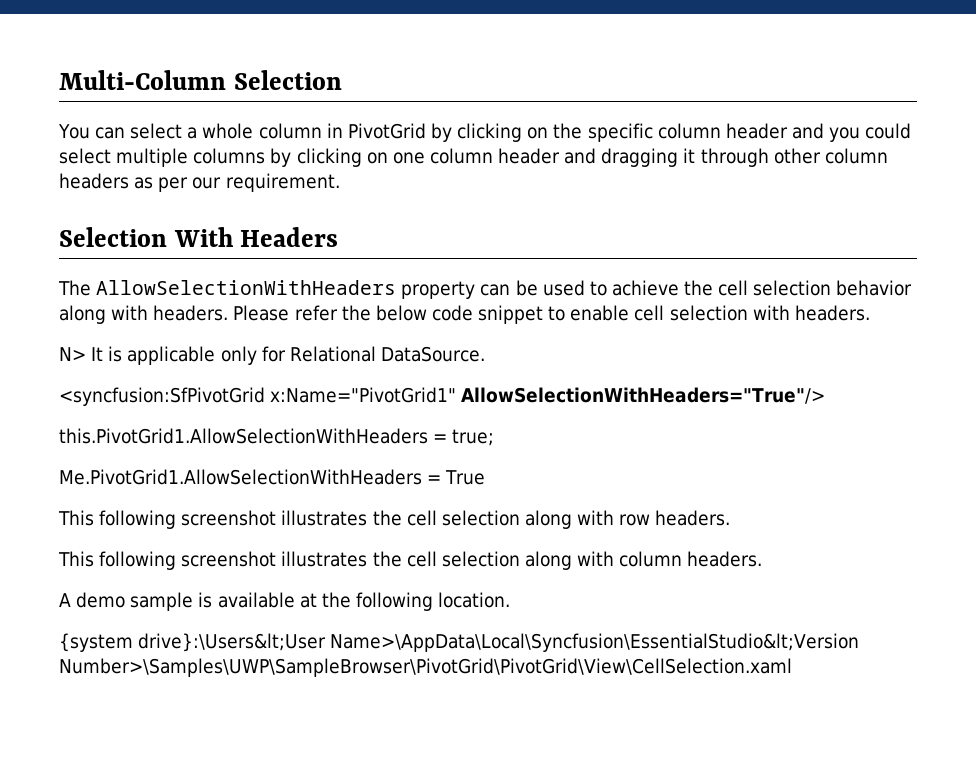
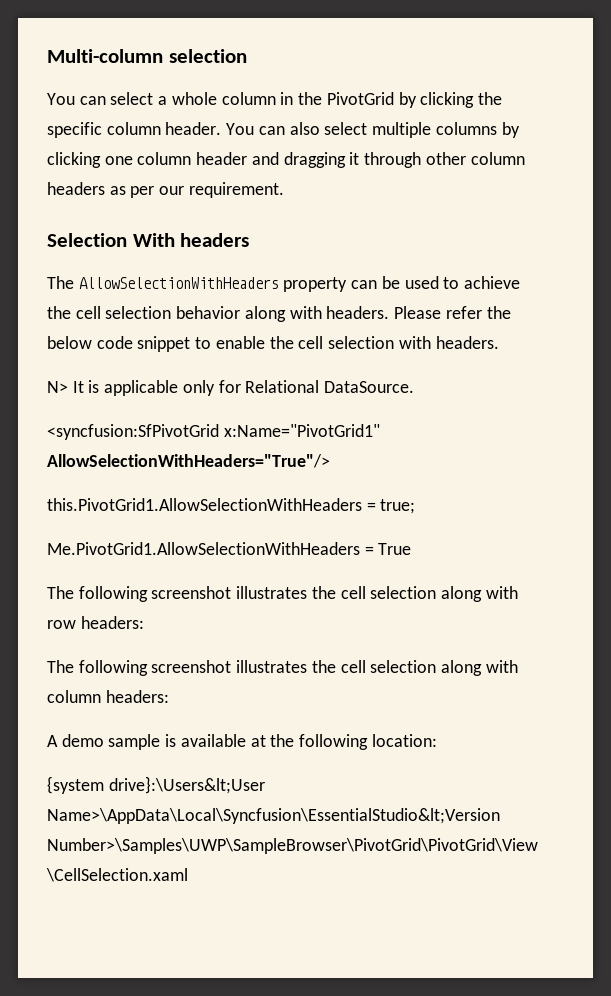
- Multi-Column Selection
+ Multi-column selection
- You can select a whole column in PivotGrid by clicking on the specific column header and you could select multiple columns by clicking on one column header and dragging it through other column headers as per our requirement.
+ You can select a whole column in the PivotGrid by clicking the specific column header. You can also select multiple columns by clicking one column header and dragging it through other column headers as per our requirement.
- Selection With Headers
+ Selection With headers
- Please refer the below code snippet to enable cell selection with headers.
+ Please refer the below code snippet to enable the cell selection with headers.
- This following screenshot illustrates the cell selection along with row headers.
- This following screenshot illustrates the cell selection along with column headers.
+ The following screenshot illustrates the cell selection along with row headers:
+ The following screenshot illustrates the cell selection along with column headers:
- A demo sample is available at the following location.
+ A demo sample is available at the following location:

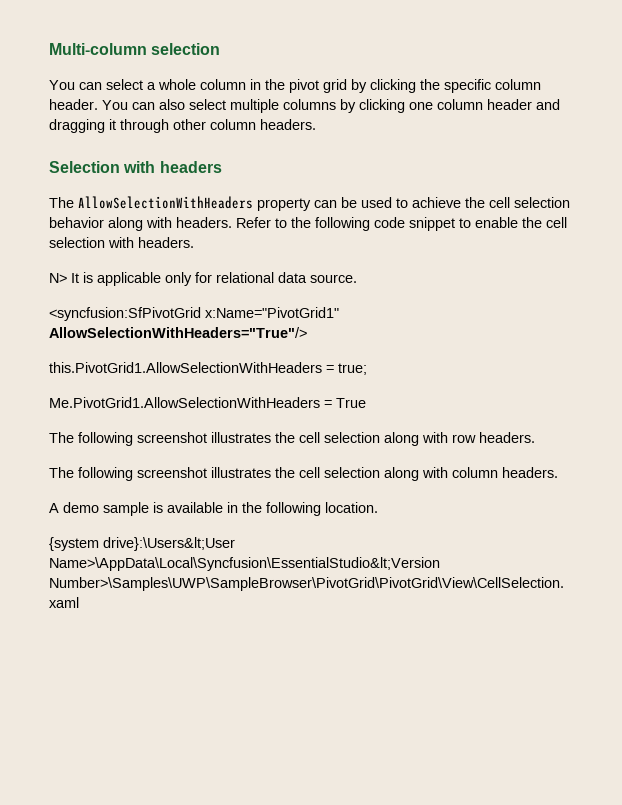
- You can select a whole column in the PivotGrid by clicking the specific column header.
+ You can select a whole column in the pivot grid by clicking the specific column header.
- You can also select multiple columns by clicking one column header and dragging it through other column headers as per our requirement.
+ You can also select multiple columns by clicking one column header and dragging it through other column headers.
- Selection With headers
+ Selection with headers
- Please refer the below code snippet to enable the cell selection with headers.
+ Refer to the following code snippet to enable the cell selection with headers.
- N> It is applicable only for Relational DataSource.
+ N> It is applicable only for relational data source.
- The following screenshot illustrates the cell selection along with row headers:
+ The following screenshot illustrates the cell selection along with row headers.
- The following screenshot illustrates the cell selection along with column headers:
+ The following screenshot illustrates the cell selection along with column headers.
- A demo sample is available at the following location:
+ A demo sample is available in the following location.

